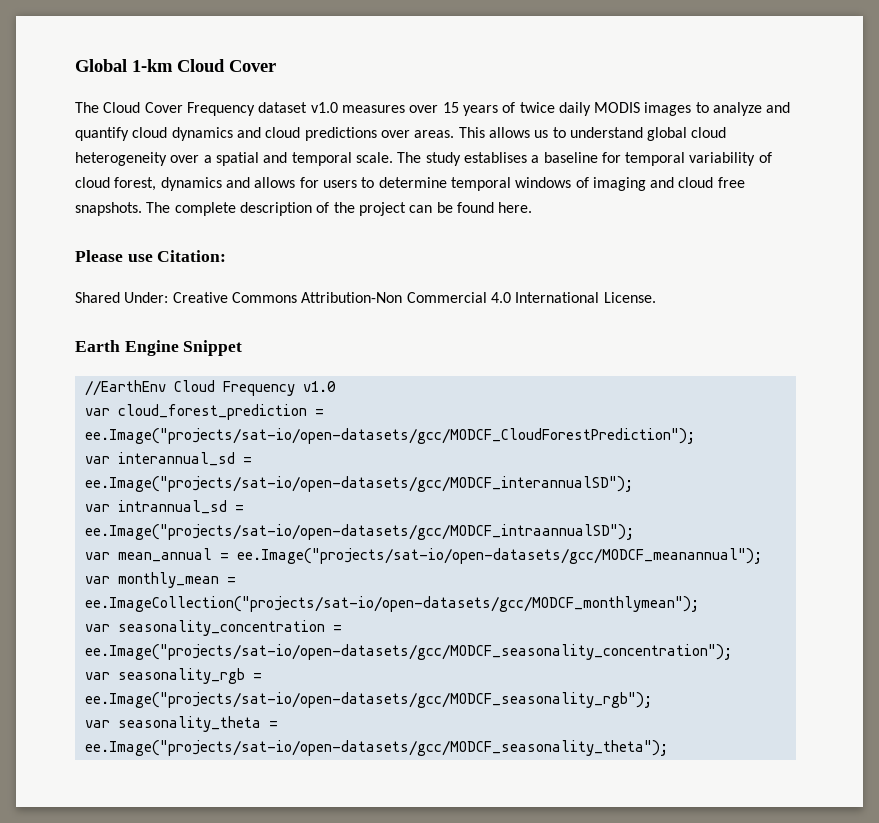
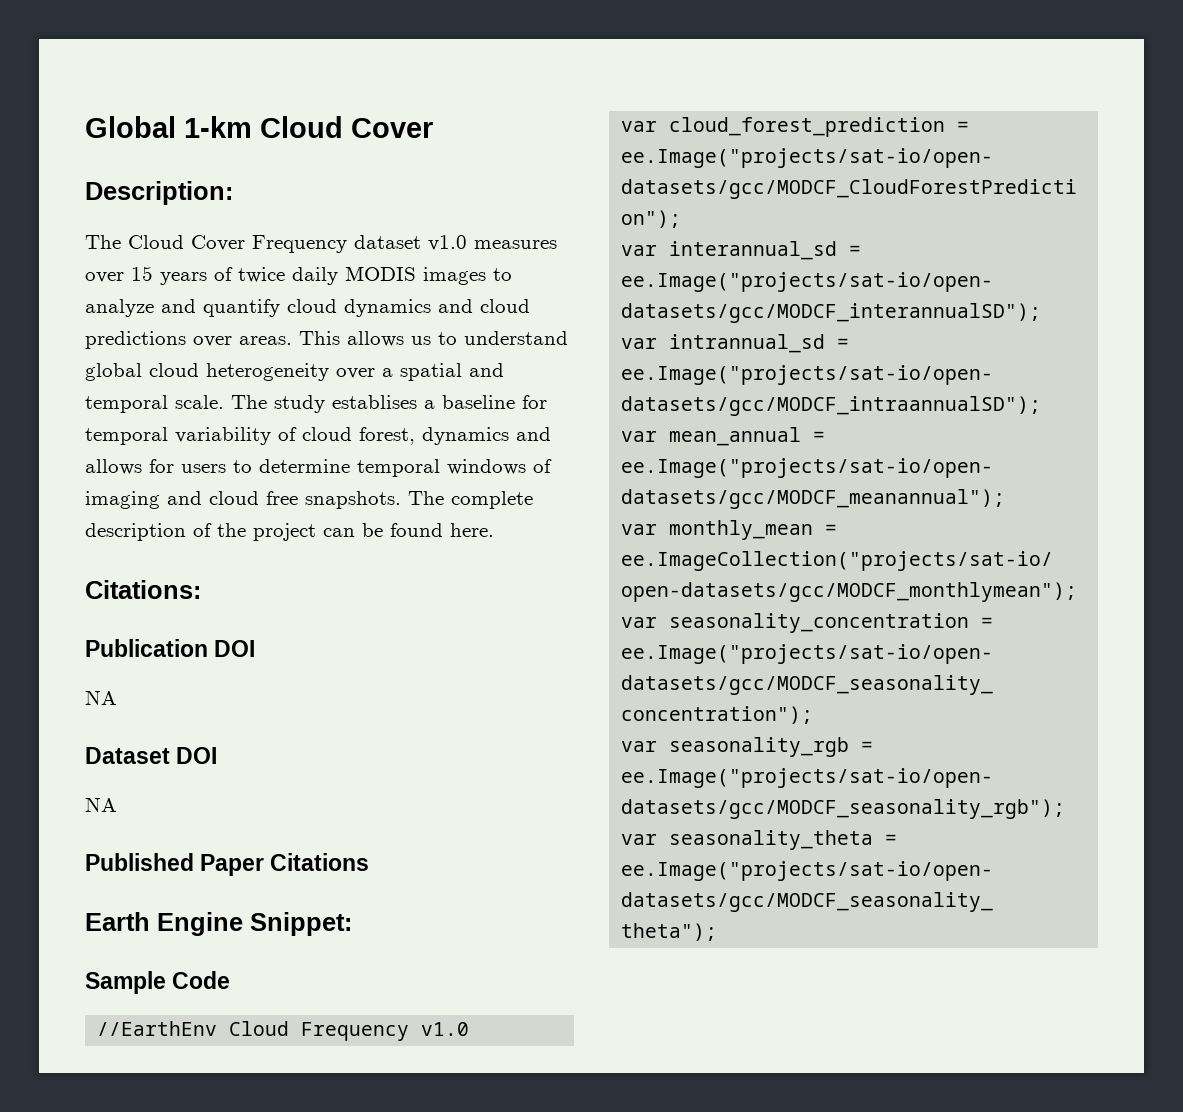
+ Description:
- Please use Citation:
- Shared Under: Creative Commons Attribution-Non Commercial 4.0 International License.
+ Citations:
+ Publication DOI
+ NA
+ Dataset DOI
+ NA
+ Published Paper Citations
- Earth Engine Snippet
+ Earth Engine Snippet:
+ Sample Code

